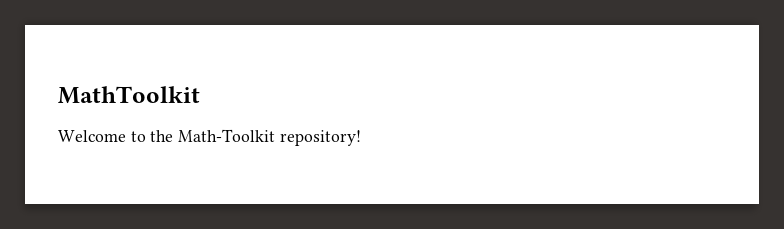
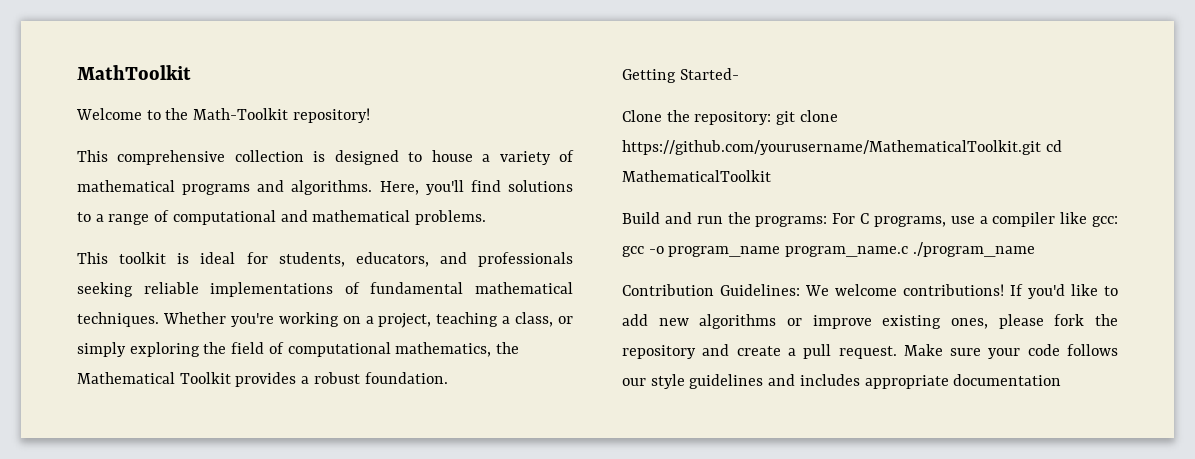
+ This comprehensive collection is designed to house a variety of mathematical programs and algorithms. Here, you'll find solutions to a range of computational and mathematical problems.
+ This toolkit is ideal for students, educators, and professionals seeking reliable implementations of fundamental mathematical techniques. Whether you're working on a project, teaching a class, or simply exploring the field of computational mathematics, the Mathematical Toolkit provides a robust foundation.
+ Getting Started-
+ Clone the repository: git clone https://github.com/yourusername/MathematicalToolkit.git cd MathematicalToolkit
+ Build and run the programs: For C programs, use a compiler like gcc: gcc -o program_name program_name.c ./program_name
+ Contribution Guidelines: We welcome contributions! If you'd like to add new algorithms or improve existing ones, please fork the repository and create a pull request. Make sure your code follows our style guidelines and includes appropriate documentation

